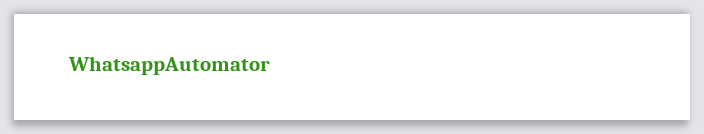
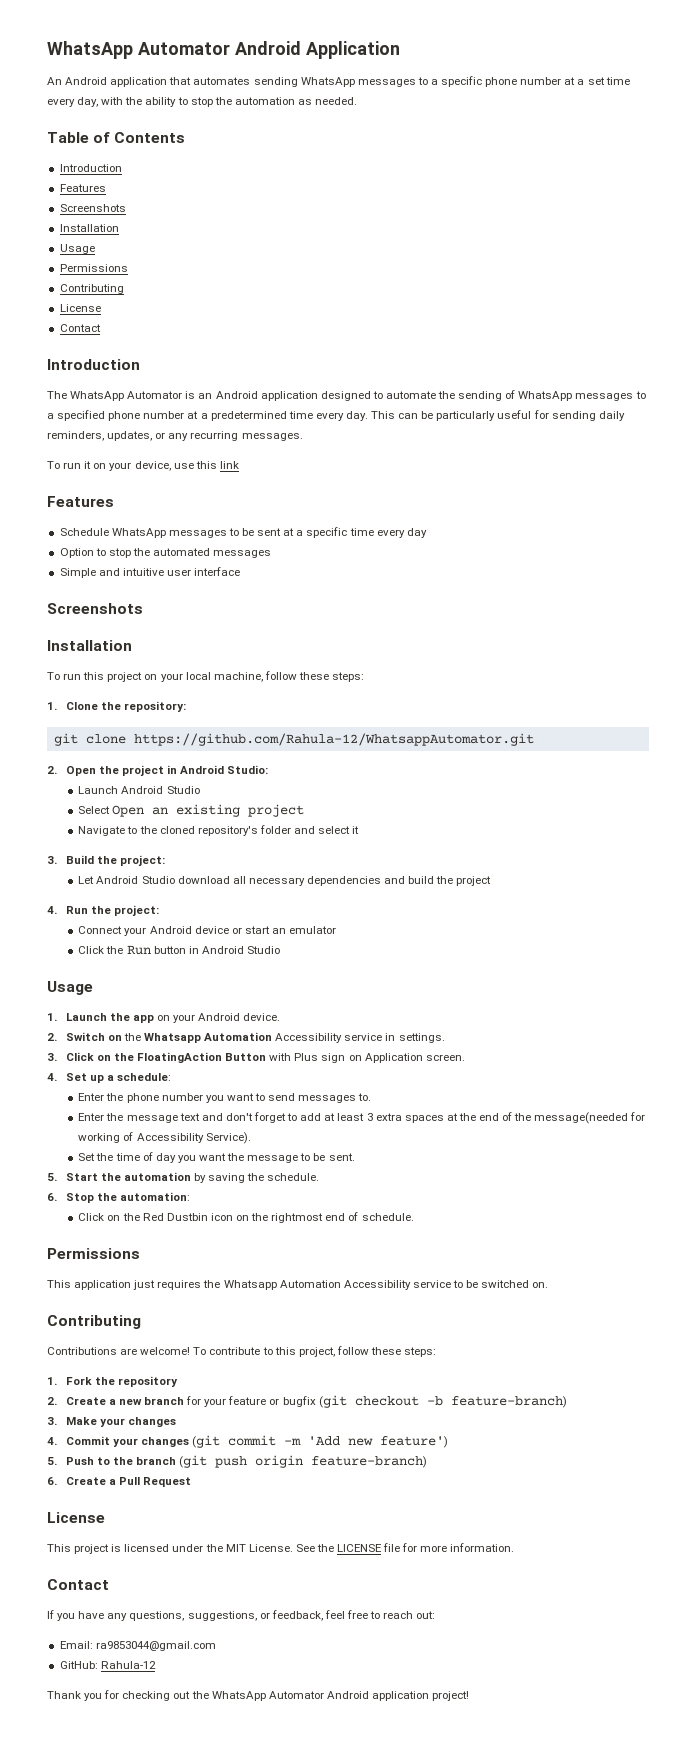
- WhatsappAutomator
+ WhatsApp Automator Android Application
+ An Android application that automates sending WhatsApp messages to a specific phone number at a set time every day, with the ability to stop the automation as needed.
+ Table of Contents
+ Introduction
+ Features
+ Screenshots
+ Installation
+ Usage
+ Permissions
+ Contributing
+ License
+ Contact
+ Introduction
+ The WhatsApp Automator is an Android application designed to automate the sending of WhatsApp messages to a specified phone number at a predetermined time every day. This can be particularly useful for sending daily reminders, updates, or any recurring messages.
+ To run it on your device, use this link
+ Features
+ Schedule WhatsApp messages to be sent at a specific time every day
+ Option to stop the automated messages
+ Simple and intuitive user interface
+ Screenshots
+ Installation
+ To run this project on your local machine, follow these steps:
+ 1. Clone the repository:
+ git clone https://github.com/Rahula-12/WhatsappAutomator.git
+ 2. Open the project in Android Studio:
+ Launch Android Studio
+ Select Open an existing project
+ Navigate to the cloned repository's folder and select it
+ 3. Build the project:
+ Let Android Studio download all necessary dependencies and build the project
+ 4. Run the project:
+ Connect your Android device or start an emulator
+ Click the Run button in Android Studio
+ Usage
+ 1. Launch the app on your Android device.
+ 2. Switch on the Whatsapp Automation Accessibility service in settings.
+ 3. Click on the FloatingAction Button with Plus sign on Application screen.
+ 4. Set up a schedule:
+ Enter the phone number you want to send messages to.
+ Enter the message text and don't forget to add at least 3 extra spaces at the end of the message(needed for working of Accessibility Service).
+ Set the time of day you want the message to be sent.
+ 5. Start the automation by saving the schedule.
+ 6. Stop the automation:
+ Click on the Red Dustbin icon on the rightmost end of schedule.
+ Permissions
+ This application just requires the Whatsapp Automation Accessibility service to be switched on.
+ Contributing
+ Contributions are welcome! To contribute to this project, follow these steps:
+ 1. Fork the repository
+ 2. Create a new branch for your feature or bugfix (git checkout -b feature-branch)
+ 3. Make your changes
+ 4. Commit your changes (git commit -m 'Add new feature')
+ 5. Push to the branch (git push origin feature-branch)
+ 6. Create a Pull Request
+ License
+ This project is licensed under the MIT License. See the LICENSE file for more information.
+ Contact
+ If you have any questions, suggestions, or feedback, feel free to reach out:
+ Email: ra9853044@gmail.com
+ GitHub: Rahula-12
+ Thank you for checking out the WhatsApp Automator Android application project!

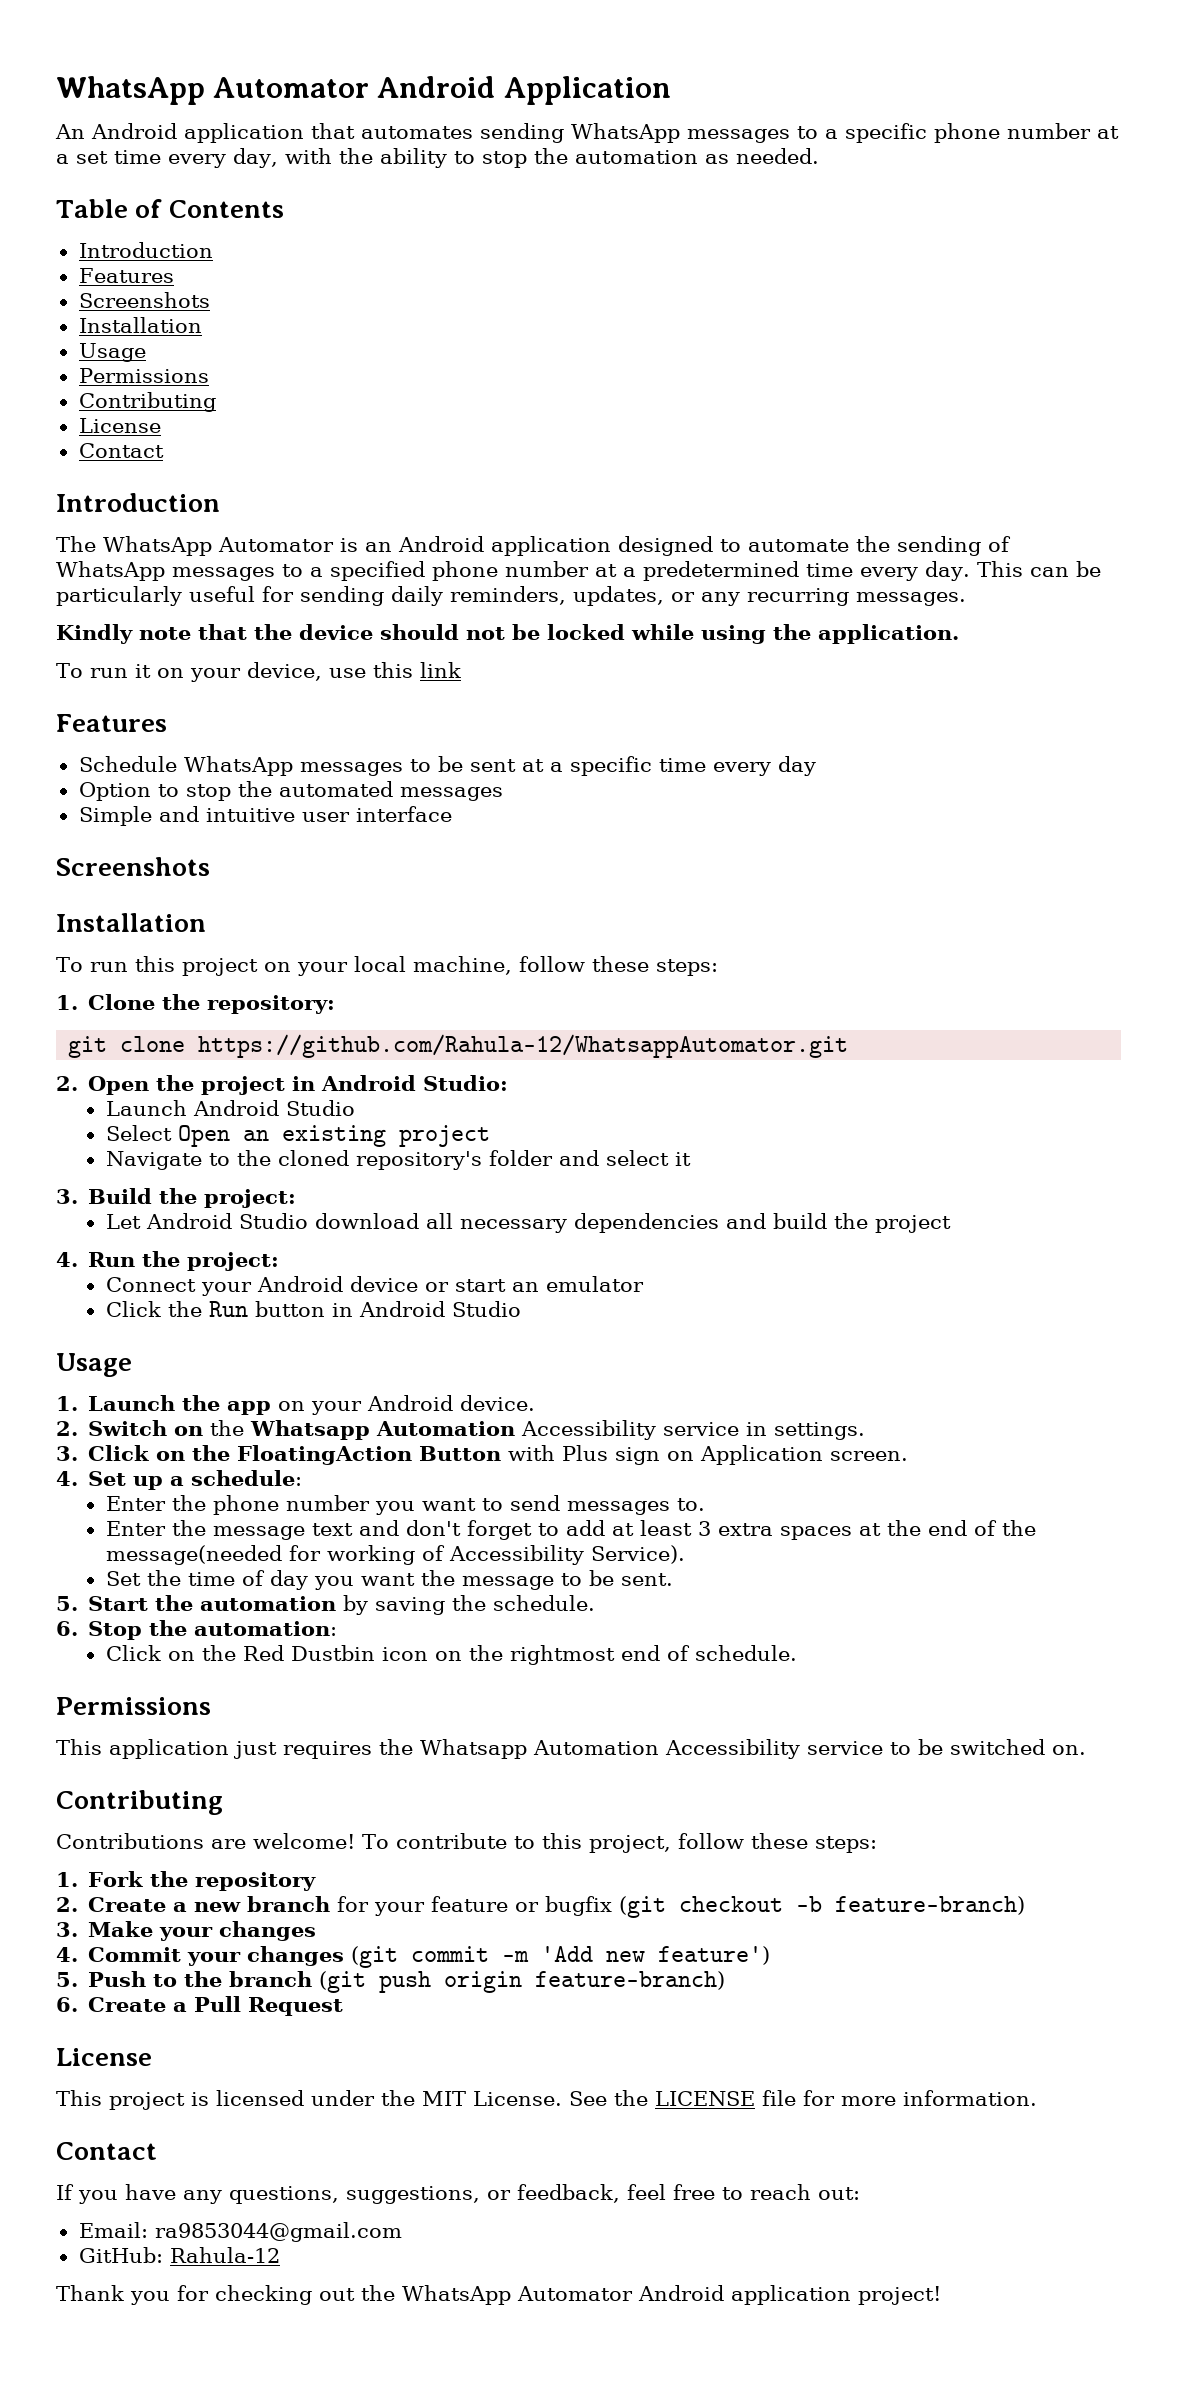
+ Kindly note that the device should not be locked while using the application.

